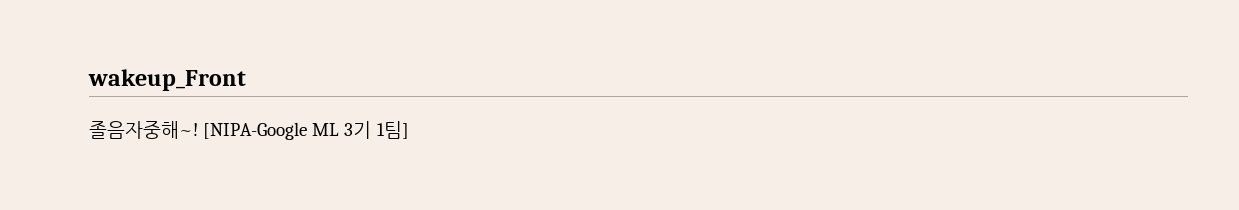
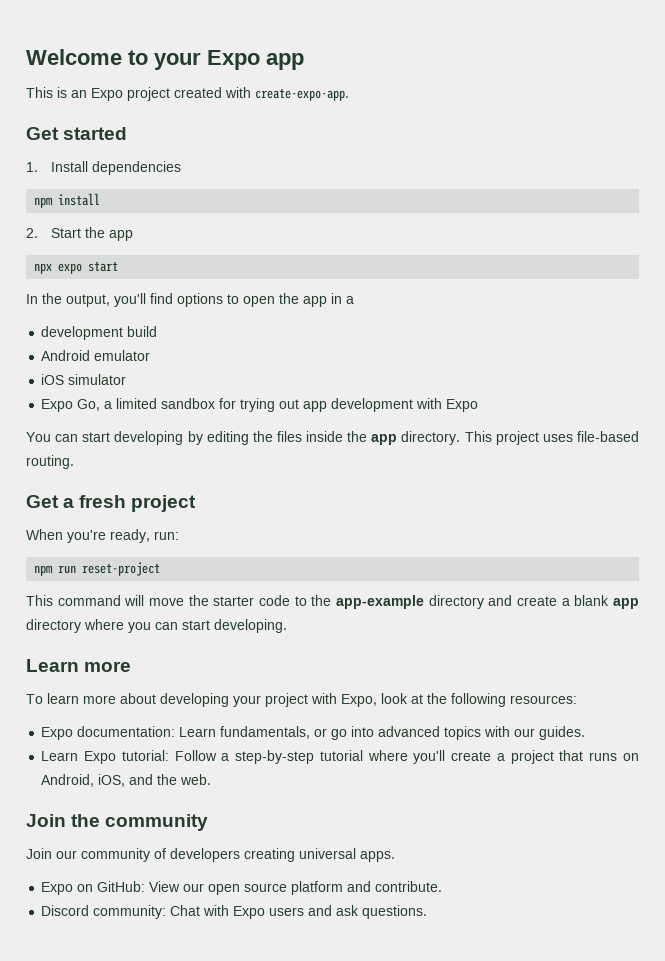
- wakeup_Front
- 졸음자중해~! [NIPA-Google ML 3기 1팀]
+ Welcome to your Expo app
+ This is an Expo project created with create-expo-app.
+ Get started
+ 1. Install dependencies
+ npm install
+ 2. Start the app
+ npx expo start
+ In the output, you'll find options to open the app in a
+ development build
+ Android emulator
+ iOS simulator
+ Expo Go, a limited sandbox for trying out app development with Expo
+ You can start developing by editing the files inside the app directory. This project uses file-based routing.
+ Get a fresh project
+ When you're ready, run:
+ npm run reset-project
+ This command will move the starter code to the app-example directory and create a blank app directory where you can start developing.
+ Learn more
+ To learn more about developing your project with Expo, look at the following resources:
+ Expo documentation: Learn fundamentals, or go into advanced topics with our guides.
+ Learn Expo tutorial: Follow a step-by-step tutorial where you'll create a project that runs on Android, iOS, and the web.
+ Join the community
+ Join our community of developers creating universal apps.
+ Expo on GitHub: View our open source platform and contribute.
+ Discord community: Chat with Expo users and ask questions.

